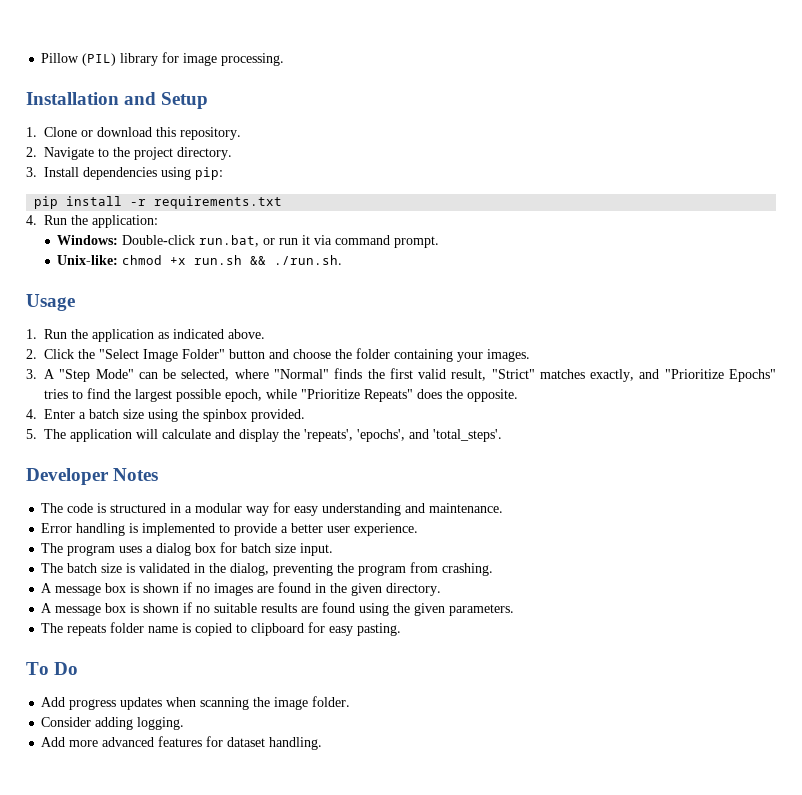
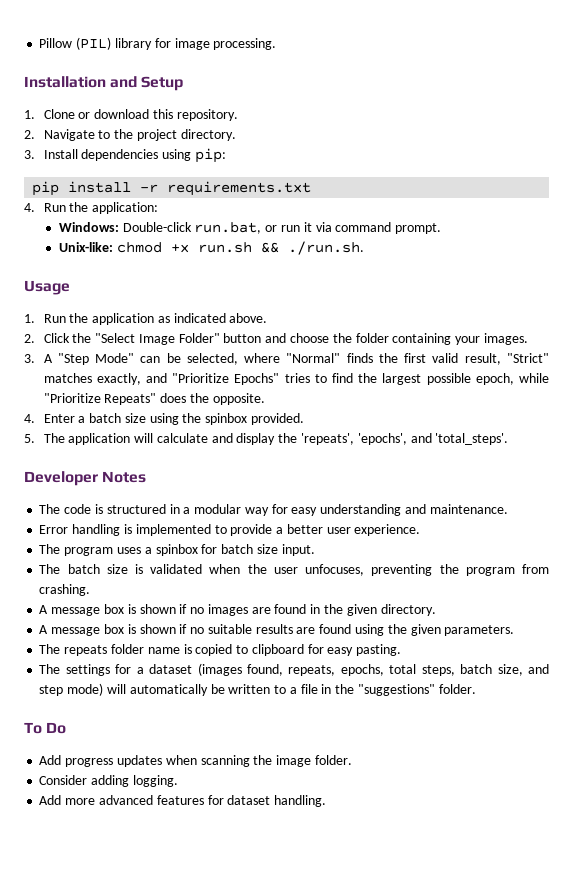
- The program uses a dialog box for batch size input.
+ The program uses a spinbox for batch size input.
- The batch size is validated in the dialog, preventing the program from crashing.
+ The batch size is validated when the user unfocuses, preventing the program from crashing.
+ The settings for a dataset (images found, repeats, epochs, total steps, batch size, and step mode) will automatically be written to a file in the "suggestions" folder.

